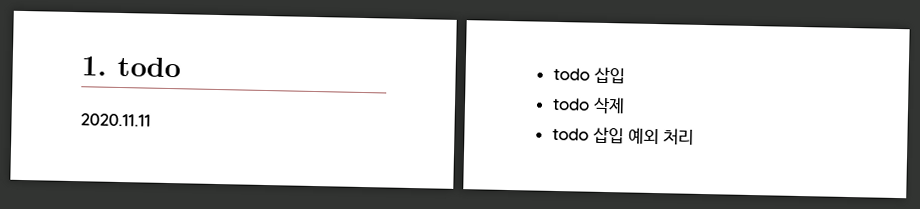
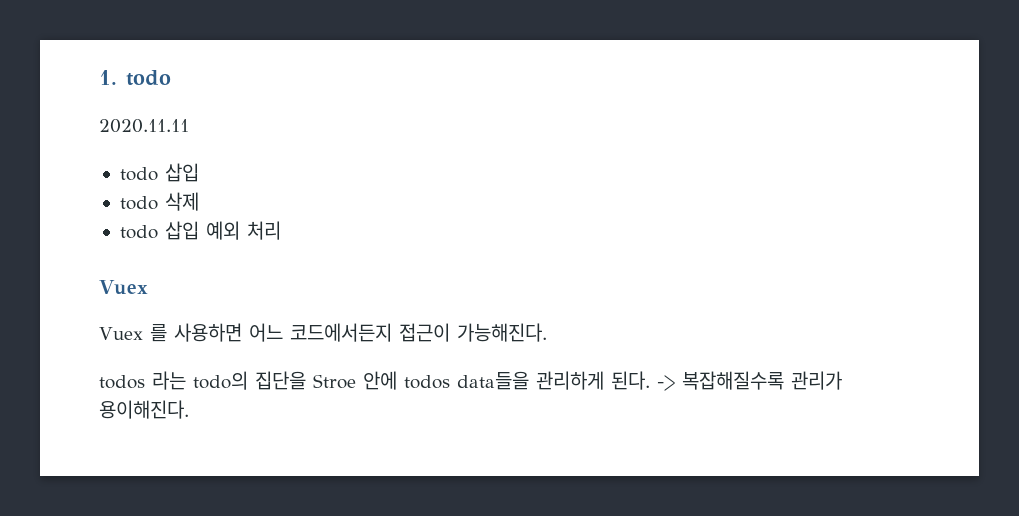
  todo 삽입 예외 처리
+ Vuex
+ Vuex 를 사용하면 어느 코드에서든지 접근이 가능해진다.
+ todos 라는 todo의 집단을 Stroe 안에 todos data들을 관리하게 된다. -> 복잡해질수록 관리가 용이해진다.

